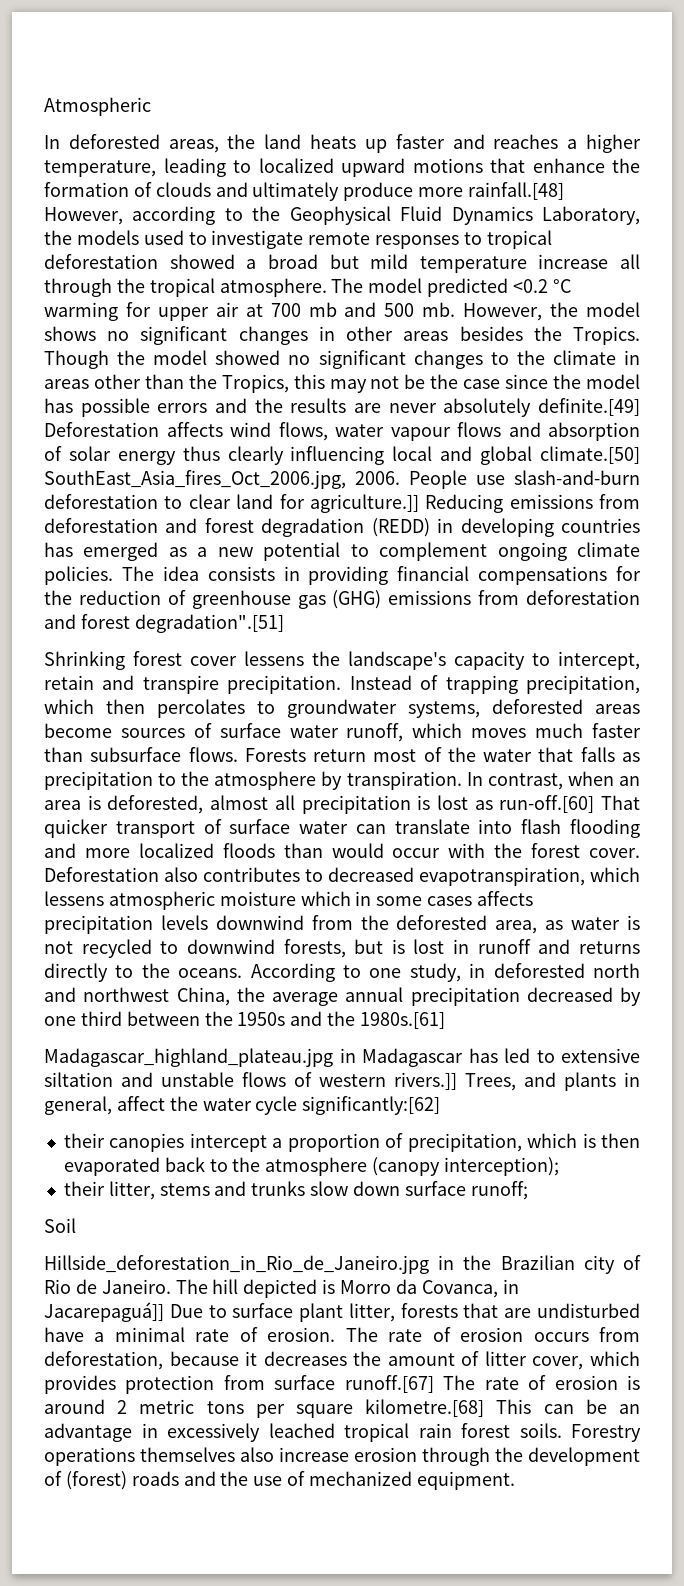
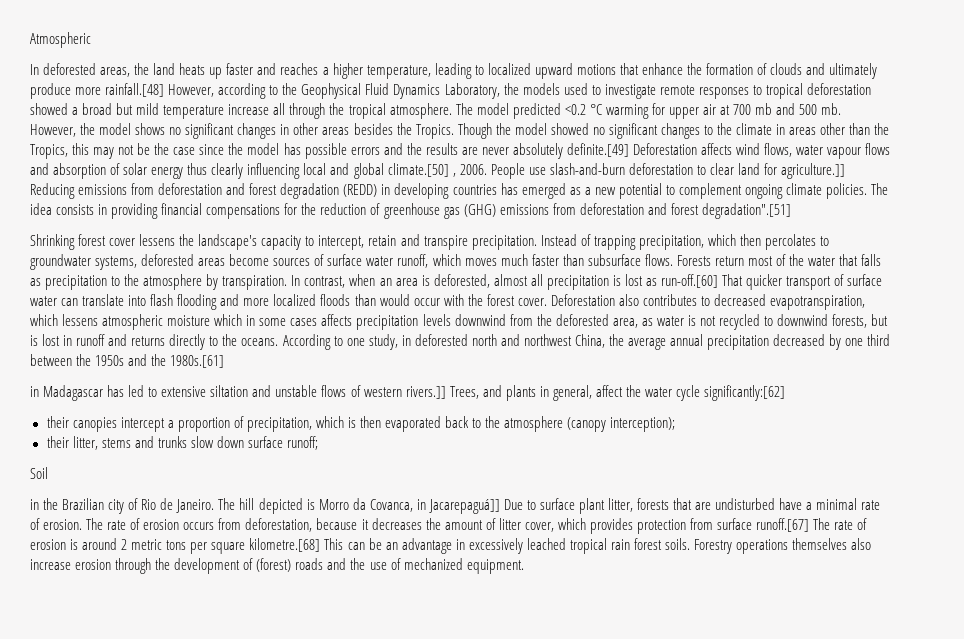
- Though the model showed no significant changes to the climate in areas other than the Tropics, this may not be the case since the model has possible errors and the results are never absolutely definite.[49] Deforestation affects wind flows, water vapour flows and absorption of solar energy thus clearly influencing local and global climate.[50] SouthEast_Asia_fires_Oct_2006.jpg, 2006.
+ Though the model showed no significant changes to the climate in areas other than the Tropics, this may not be the case since the model has possible errors and the results are never absolutely definite.[49] Deforestation affects wind flows, water vapour flows and absorption of solar energy thus clearly influencing local and global climate.[50] , 2006.
- Madagascar_highland_plateau.jpg in Madagascar has led to extensive siltation and unstable flows of western rivers.]]
+ in Madagascar has led to extensive siltation and unstable flows of western rivers.]]
- Hillside_deforestation_in_Rio_de_Janeiro.jpg in the Brazilian city of Rio de Janeiro.
+ in the Brazilian city of Rio de Janeiro.

